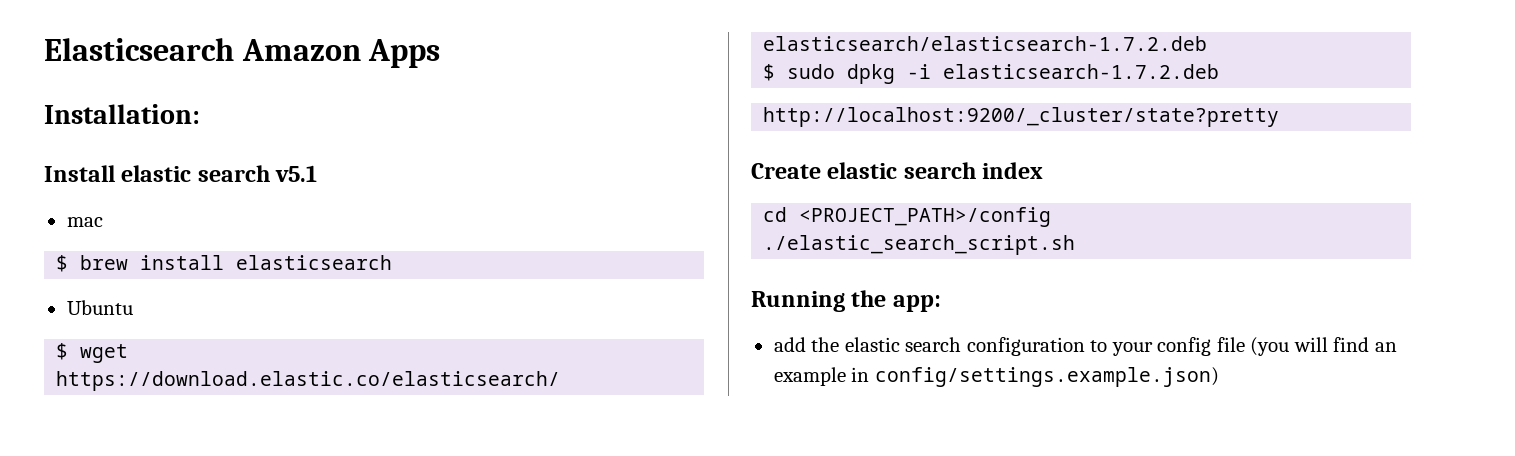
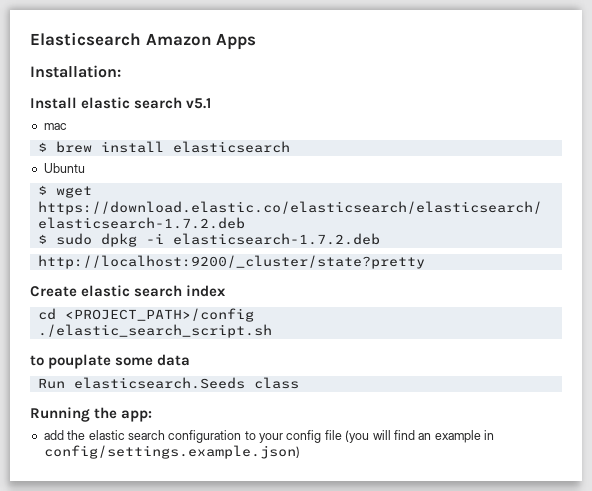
+ to pouplate some data
+ Run elasticsearch.Seeds class

